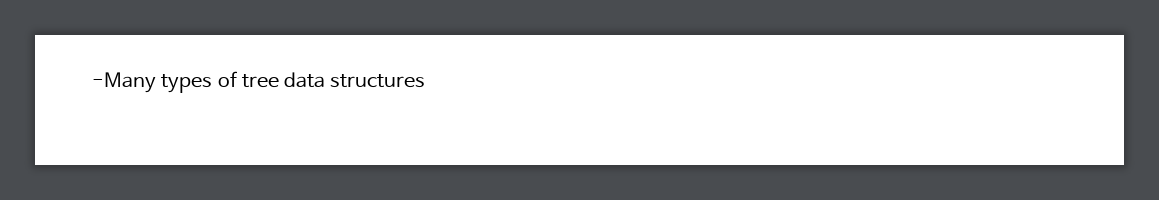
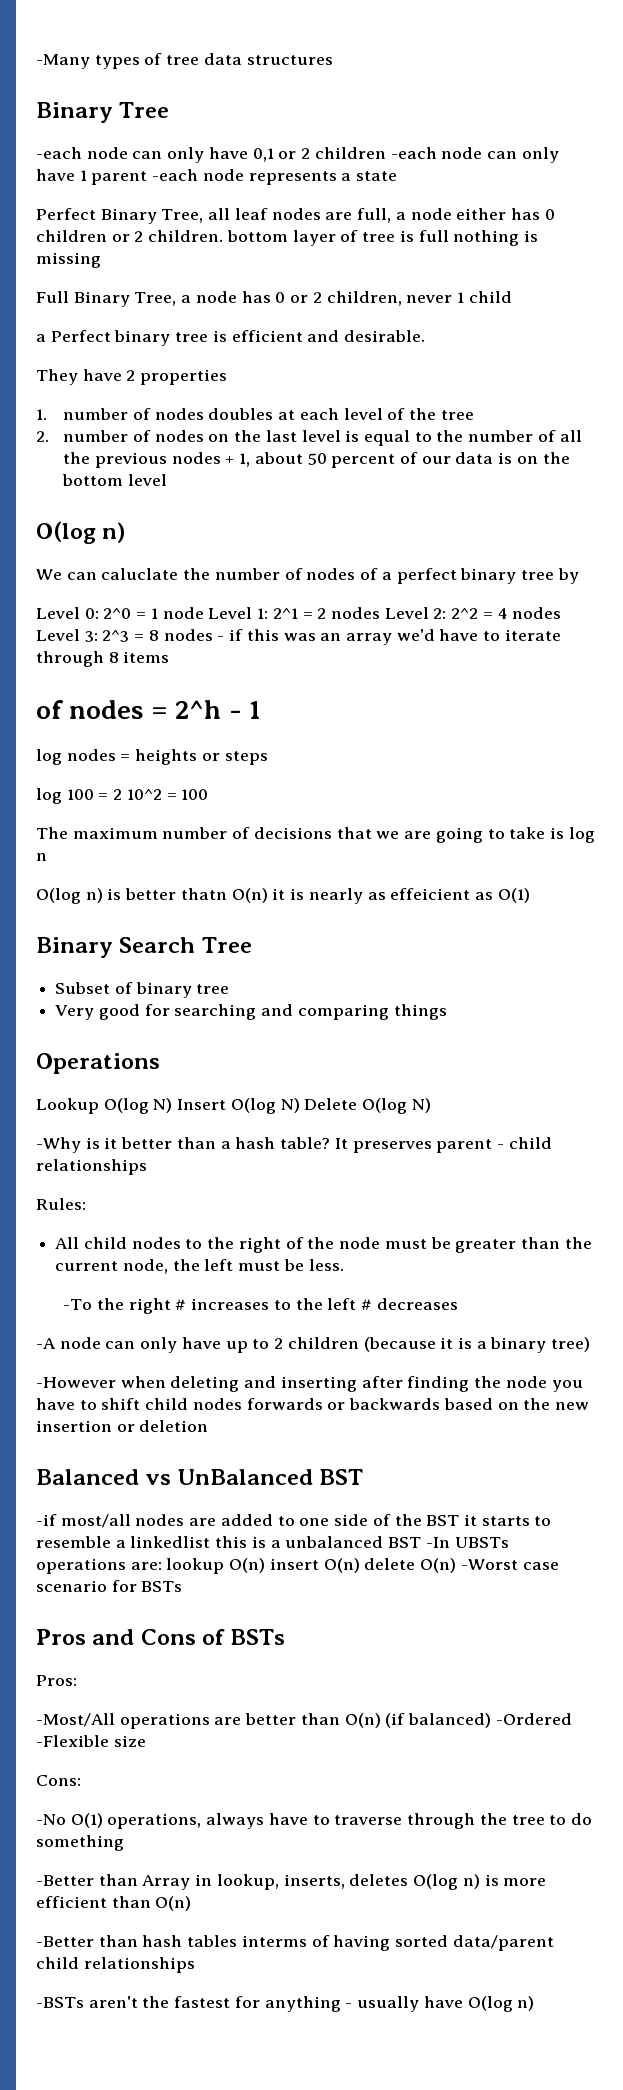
+ Binary Tree
+ -each node can only have 0,1 or 2 children -each node can only have 1 parent -each node represents a state
+ Perfect Binary Tree, all leaf nodes are full, a node either has 0 children or 2 children. bottom layer of tree is full nothing is missing
+ Full Binary Tree, a node has 0 or 2 children, never 1 child
+ a Perfect binary tree is efficient and desirable.
+ They have 2 properties
+ 1. number of nodes doubles at each level of the tree
+ 2. number of nodes on the last level is equal to the number of all the previous nodes + 1, about 50 percent of our data is on the bottom level
+ O(log n)
+ We can caluclate the number of nodes of a perfect binary tree by
+ Level 0: 2^0 = 1 node Level 1: 2^1 = 2 nodes Level 2: 2^2 = 4 nodes Level 3: 2^3 = 8 nodes - if this was an array we'd have to iterate through 8 items
+ of nodes = 2^h - 1
+ log nodes = heights or steps
+ log 100 = 2 10^2 = 100
+ The maximum number of decisions that we are going to take is log n
+ O(log n) is better thatn O(n) it is nearly as effeicient as O(1)
+ Binary Search Tree
+ Subset of binary tree
+ Very good for searching and comparing things
+ Operations
+ Lookup O(log N) Insert O(log N) Delete O(log N)
+ -Why is it better than a hash table? It preserves parent - child relationships
+ Rules:
+ All child nodes to the right of the node must be greater than the current node, the left must be less.
+ -To the right # increases to the left # decreases
+ -A node can only have up to 2 children (because it is a binary tree)
+ -However when deleting and inserting after finding the node you have to shift child nodes forwards or backwards based on the new insertion or deletion
+ Balanced vs UnBalanced BST
+ -if most/all nodes are added to one side of the BST it starts to resemble a linkedlist this is a unbalanced BST -In UBSTs operations are: lookup O(n) insert O(n) delete O(n) -Worst case scenario for BSTs
+ Pros and Cons of BSTs
+ Pros:
+ -Most/All operations are better than O(n) (if balanced) -Ordered -Flexible size
+ Cons:
+ -No O(1) operations, always have to traverse through the tree to do something
+ -Better than Array in lookup, inserts, deletes O(log n) is more efficient than O(n)
+ -Better than hash tables interms of having sorted data/parent child relationships
+ -BSTs aren't the fastest for anything - usually have O(log n)

